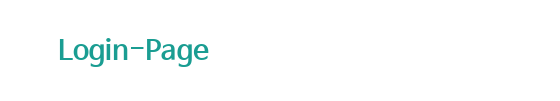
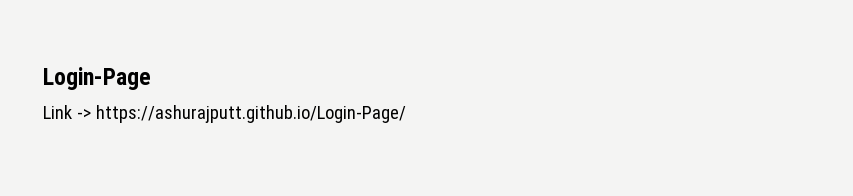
+ Link -> https://ashurajputt.github.io/Login-Page/

